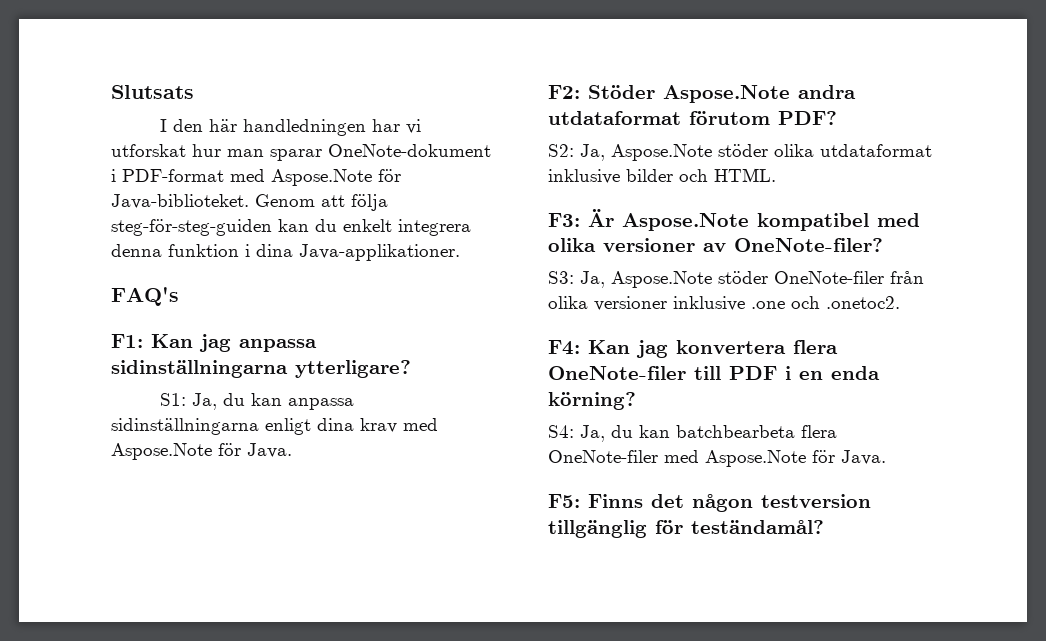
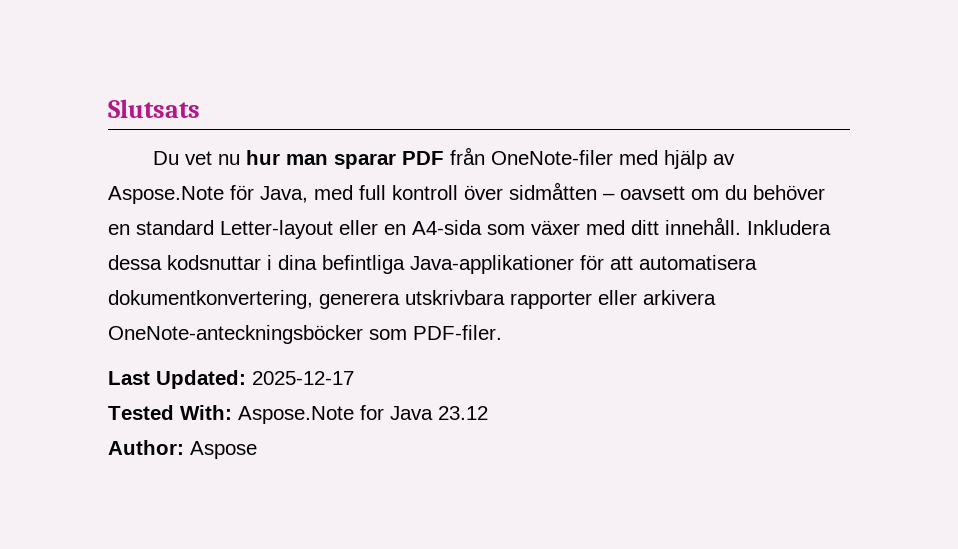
- I den här handledningen har vi utforskat hur man sparar OneNote-dokument i PDF-format med Aspose.Note för Java-biblioteket. Genom att följa steg-för-steg-guiden kan du enkelt integrera denna funktion i dina Java-applikationer.
- FAQ's
- F1: Kan jag anpassa sidinställningarna ytterligare?
- S1: Ja, du kan anpassa sidinställningarna enligt dina krav med Aspose.Note för Java.
- F2: Stöder Aspose.Note andra utdataformat förutom PDF?
- S2: Ja, Aspose.Note stöder olika utdataformat inklusive bilder och HTML.
- F3: Är Aspose.Note kompatibel med olika versioner av OneNote-filer?
- S3: Ja, Aspose.Note stöder OneNote-filer från olika versioner inklusive .one och .onetoc2.
- F4: Kan jag konvertera flera OneNote-filer till PDF i en enda körning?
- S4: Ja, du kan batchbearbeta flera OneNote-filer med Aspose.Note för Java.
- F5: Finns det någon testversion tillgänglig för teständamål?
+ Du vet nu hur man sparar PDF från OneNote‑filer med hjälp av Aspose.Note för Java, med full kontroll över sidmåtten – oavsett om du behöver en standard Letter‑layout eller en A4‑sida som växer med ditt innehåll. Inkludera dessa kodsnuttar i dina befintliga Java‑applikationer för att automatisera dokumentkonvertering, generera utskrivbara rapporter eller arkivera OneNote‑anteckningsböcker som PDF‑filer.
+ Last Updated: 2025-12-17
+ Tested With: Aspose.Note for Java 23.12
+ Author: Aspose

